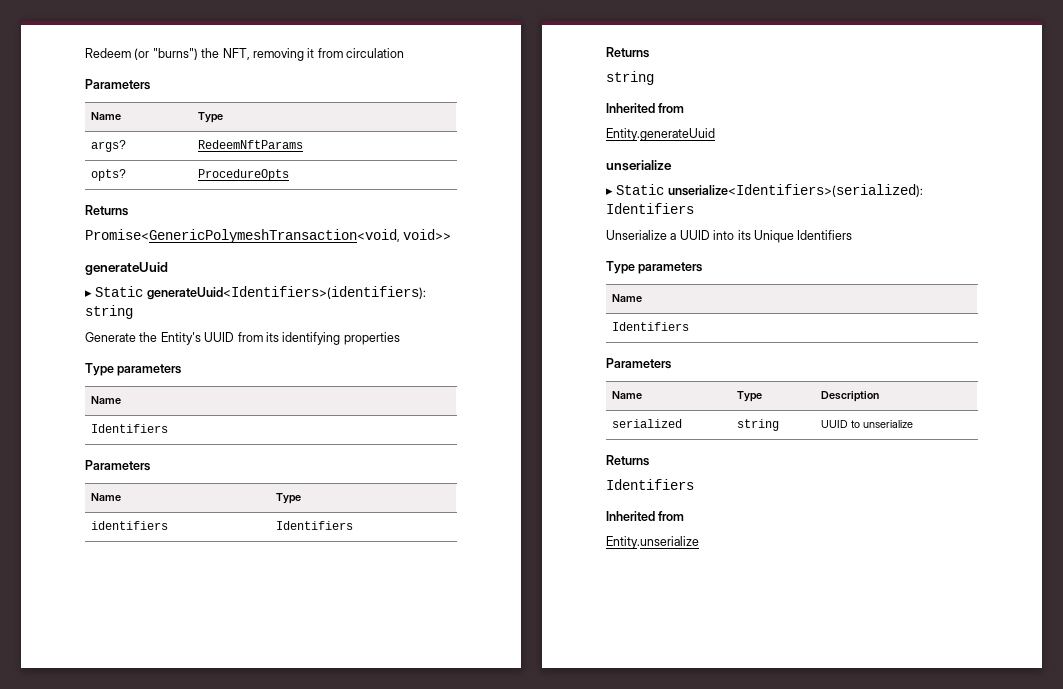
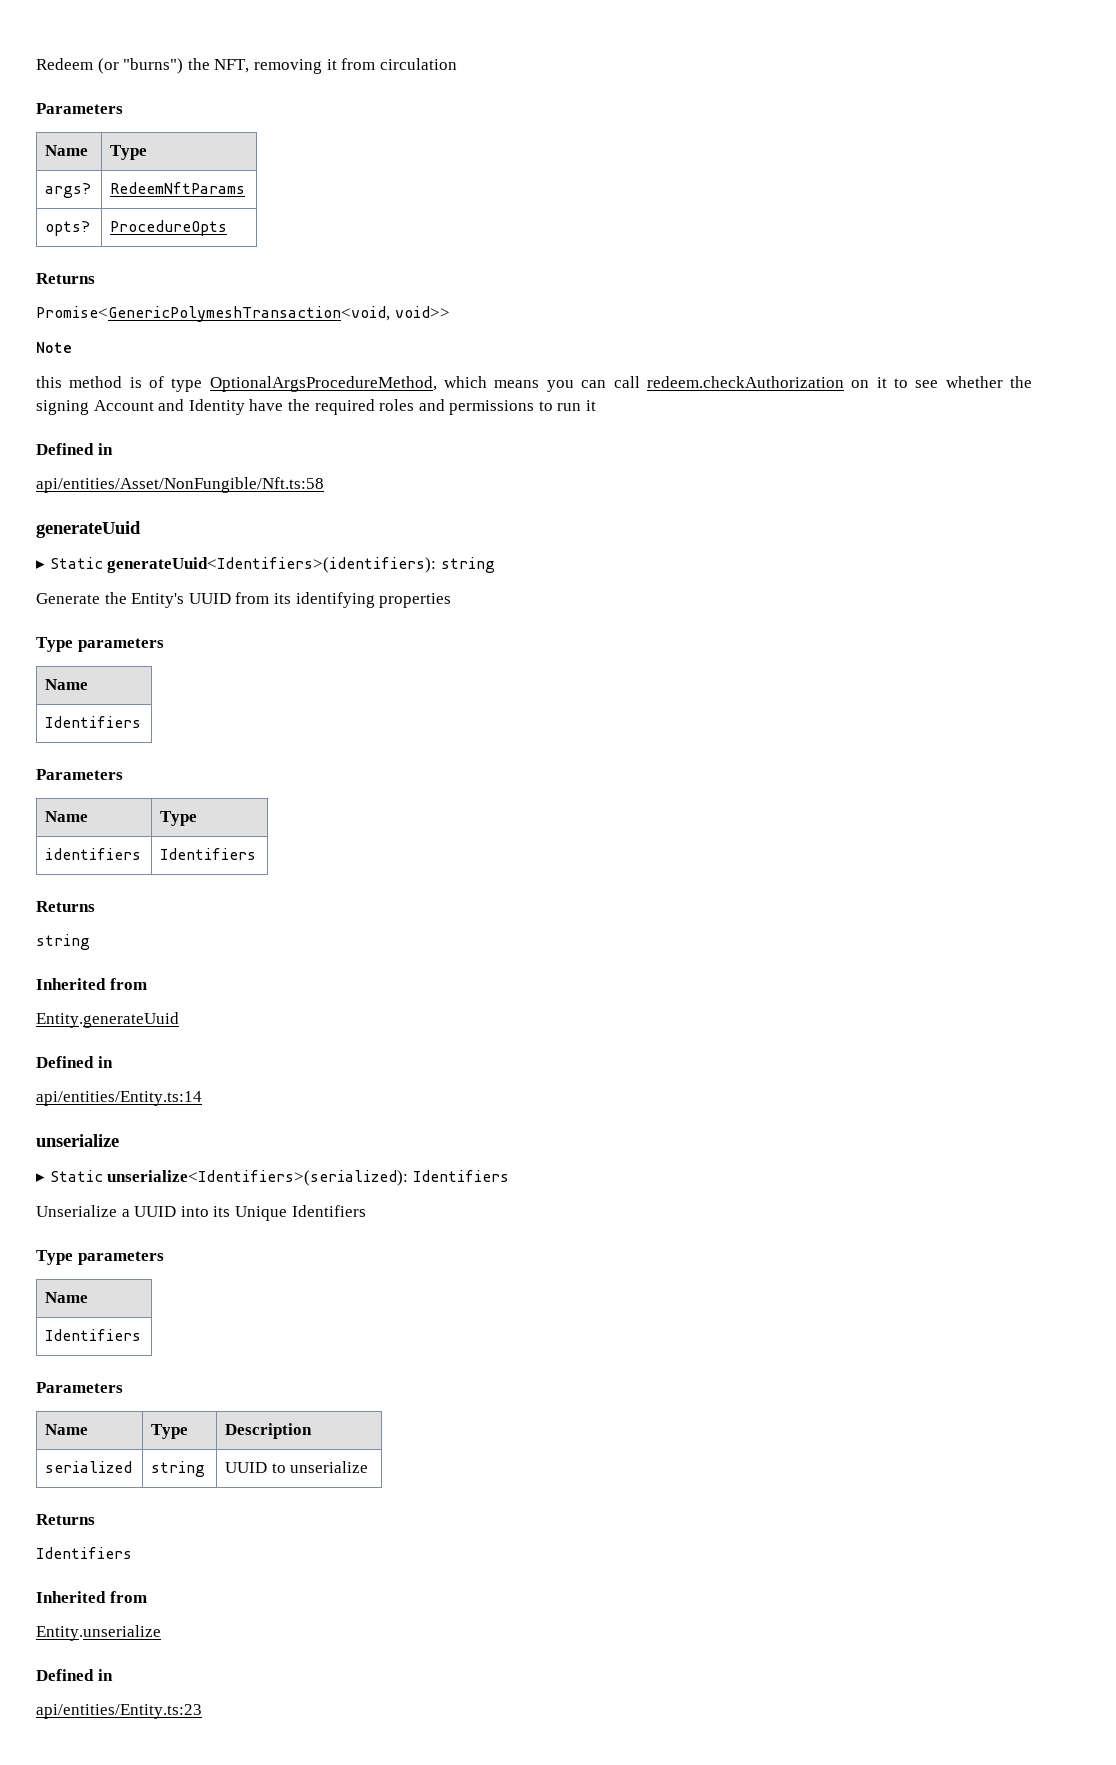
+ Note
+ this method is of type OptionalArgsProcedureMethod, which means you can call redeem.checkAuthorization on it to see whether the signing Account and Identity have the required roles and permissions to run it
+ Defined in
+ api/entities/Asset/NonFungible/Nft.ts:58
  Entity.generateUuid
+ Defined in
+ api/entities/Entity.ts:14
  Entity.unserialize
+ Defined in
+ api/entities/Entity.ts:23

